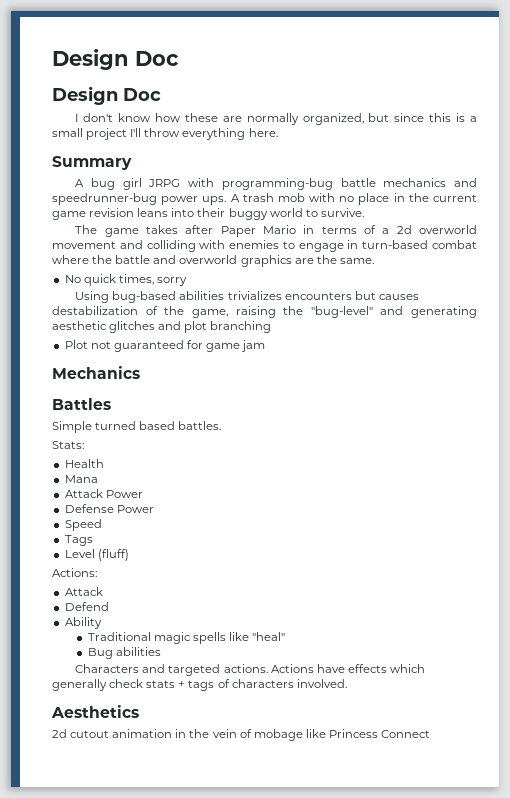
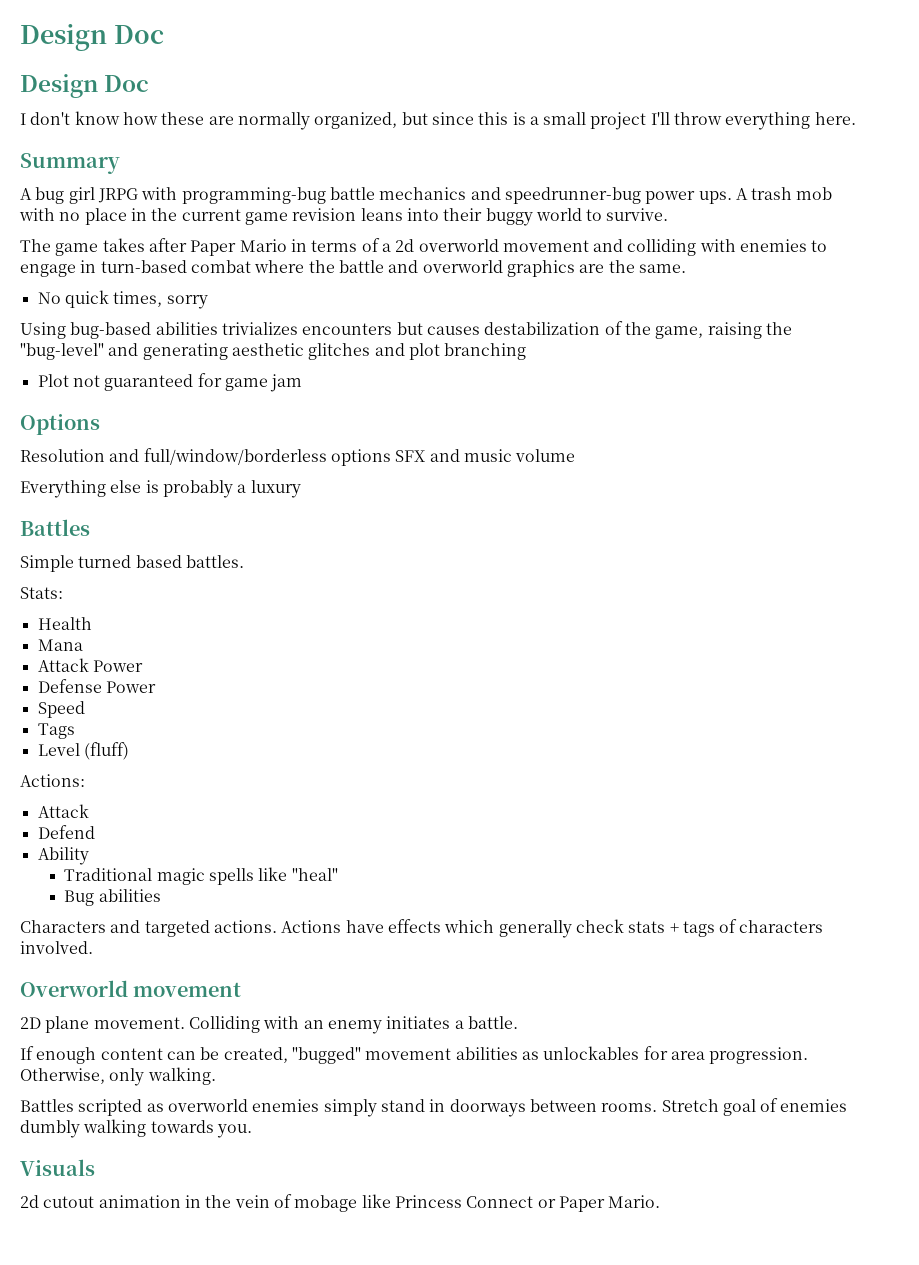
- Mechanics
+ Options
+ Resolution and full/window/borderless options SFX and music volume
+ Everything else is probably a luxury
- Aesthetics
+ Overworld movement
+ 2D plane movement. Colliding with an enemy initiates a battle.
+ If enough content can be created, "bugged" movement abilities as unlockables for area progression. Otherwise, only walking.
+ Battles scripted as overworld enemies simply stand in doorways between rooms. Stretch goal of enemies dumbly walking towards you.
+ Visuals
- 2d cutout animation in the vein of mobage like Princess Connect
+ 2d cutout animation in the vein of mobage like Princess Connect or Paper Mario.

